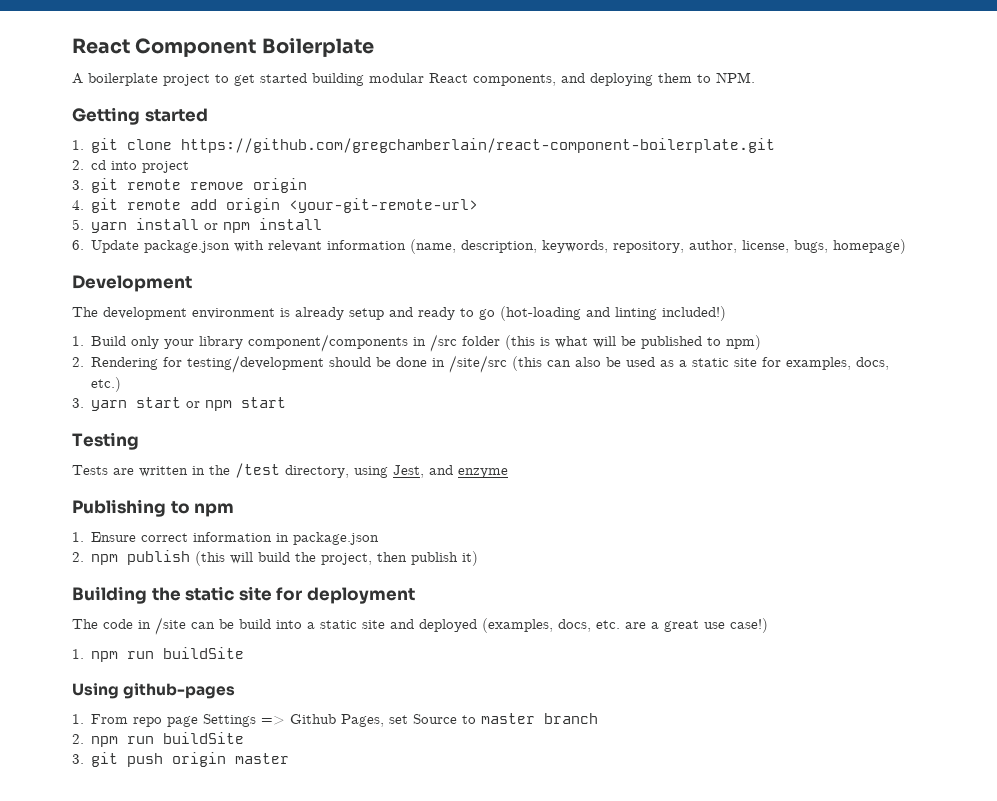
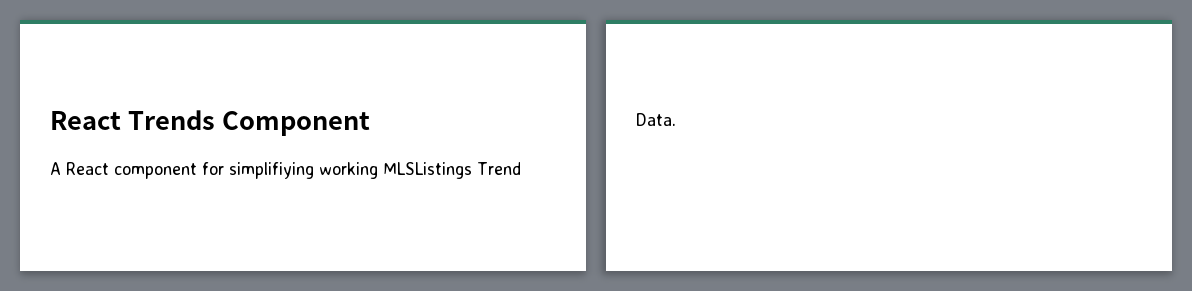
- React Component Boilerplate
+ React Trends Component
- A boilerplate project to get started building modular React components, and deploying them to NPM.
- Getting started
- 1. git clone https://github.com/gregchamberlain/react-component-boilerplate.git
- 2. cd into project
- 3. git remote remove origin
- 4. git remote add origin <your-git-remote-url>
- 5. yarn install or npm install
- 6. Update package.json with relevant information (name, description, keywords, repository, author, license, bugs, homepage)
- Development
- The development environment is already setup and ready to go (hot-loading and linting included!)
- 1. Build only your library component/components in /src folder (this is what will be published to npm)
- 2. Rendering for testing/development should be done in /site/src (this can also be used as a static site for examples, docs, etc.)
- 3. yarn start or npm start
- Testing
- Tests are written in the /test directory, using Jest, and enzyme
- Publishing to npm
- 1. Ensure correct information in package.json
- 2. npm publish (this will build the project, then publish it)
- Building the static site for deployment
- The code in /site can be build into a static site and deployed (examples, docs, etc. are a great use case!)
- 1. npm run buildSite
- Using github-pages
- 1. From repo page Settings => Github Pages, set Source to master branch
- 2. npm run buildSite
- 3. git push origin master
+ A React component for simplifiying working MLSListings Trend Data.

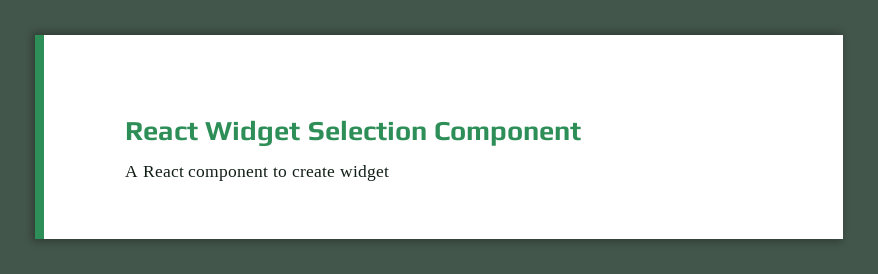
- React Trends Component
+ React Widget Selection Component
- A React component for simplifiying working MLSListings Trend Data.
+ A React component to create widget

